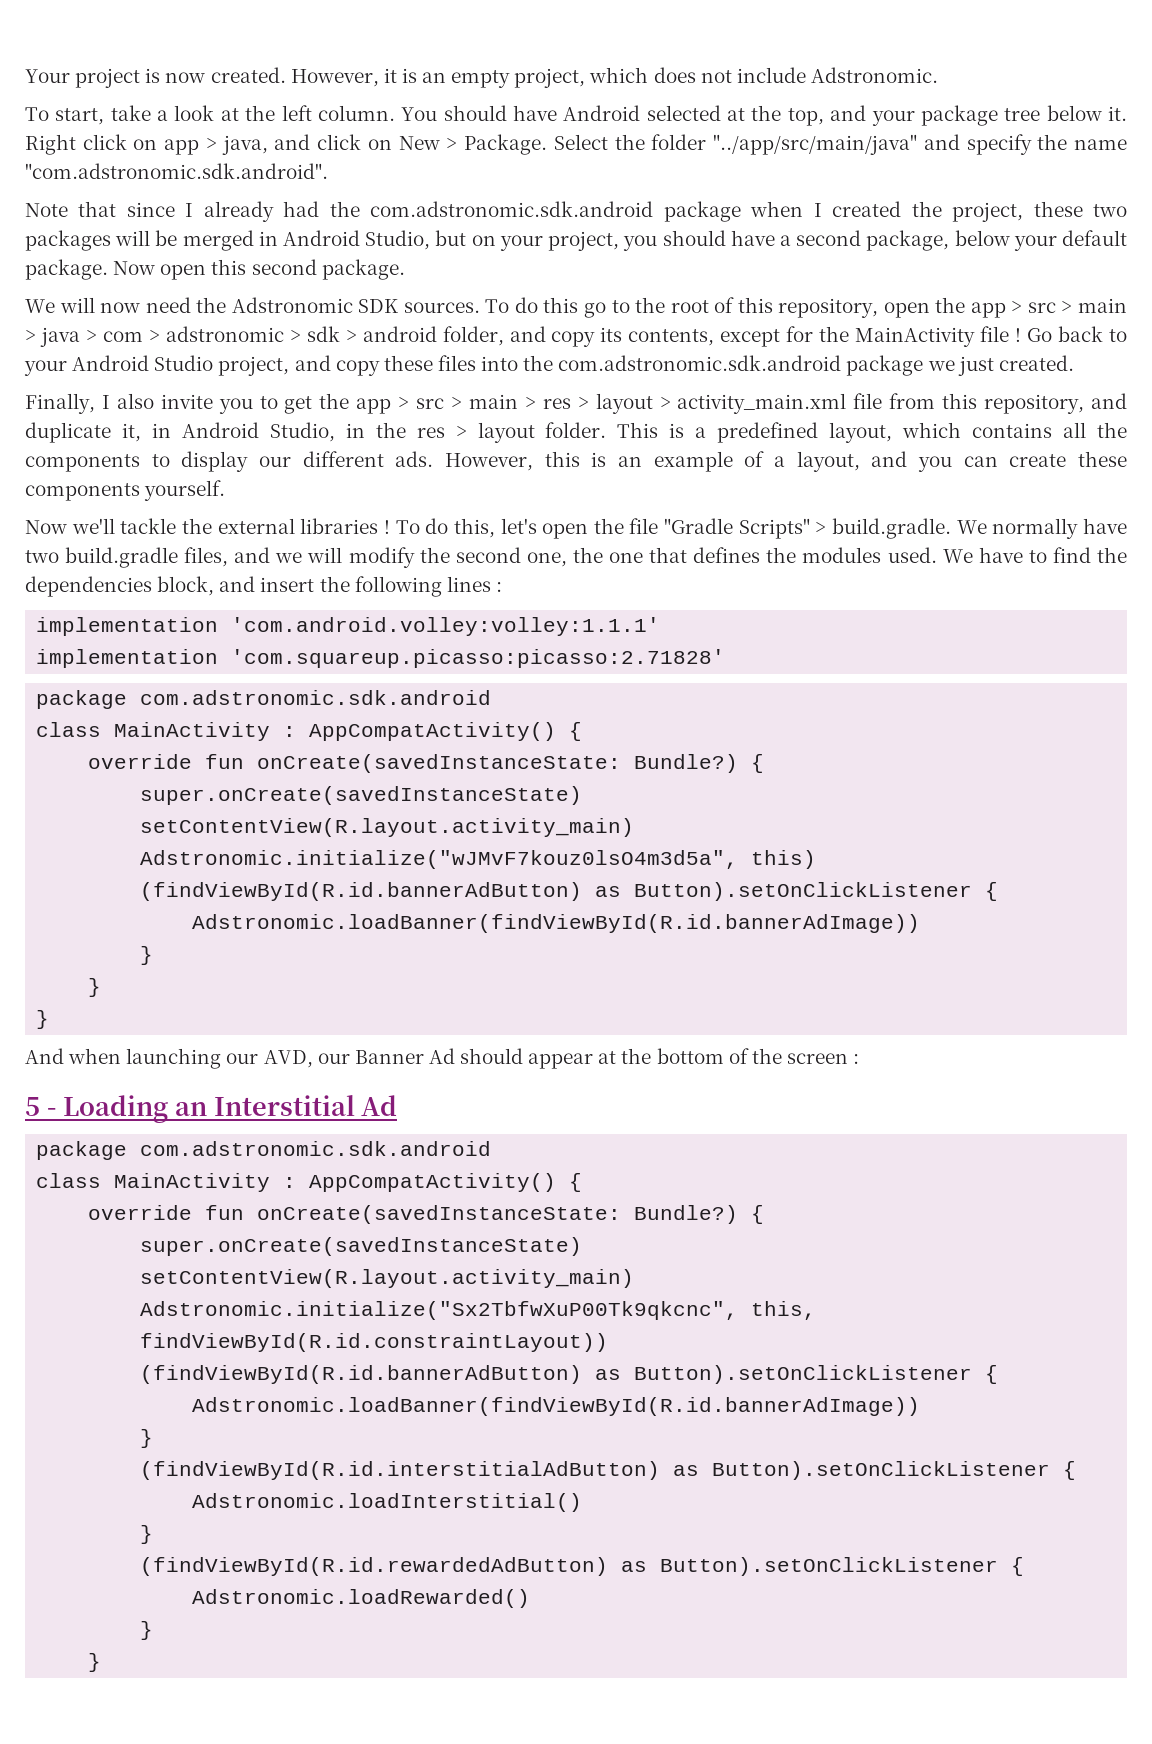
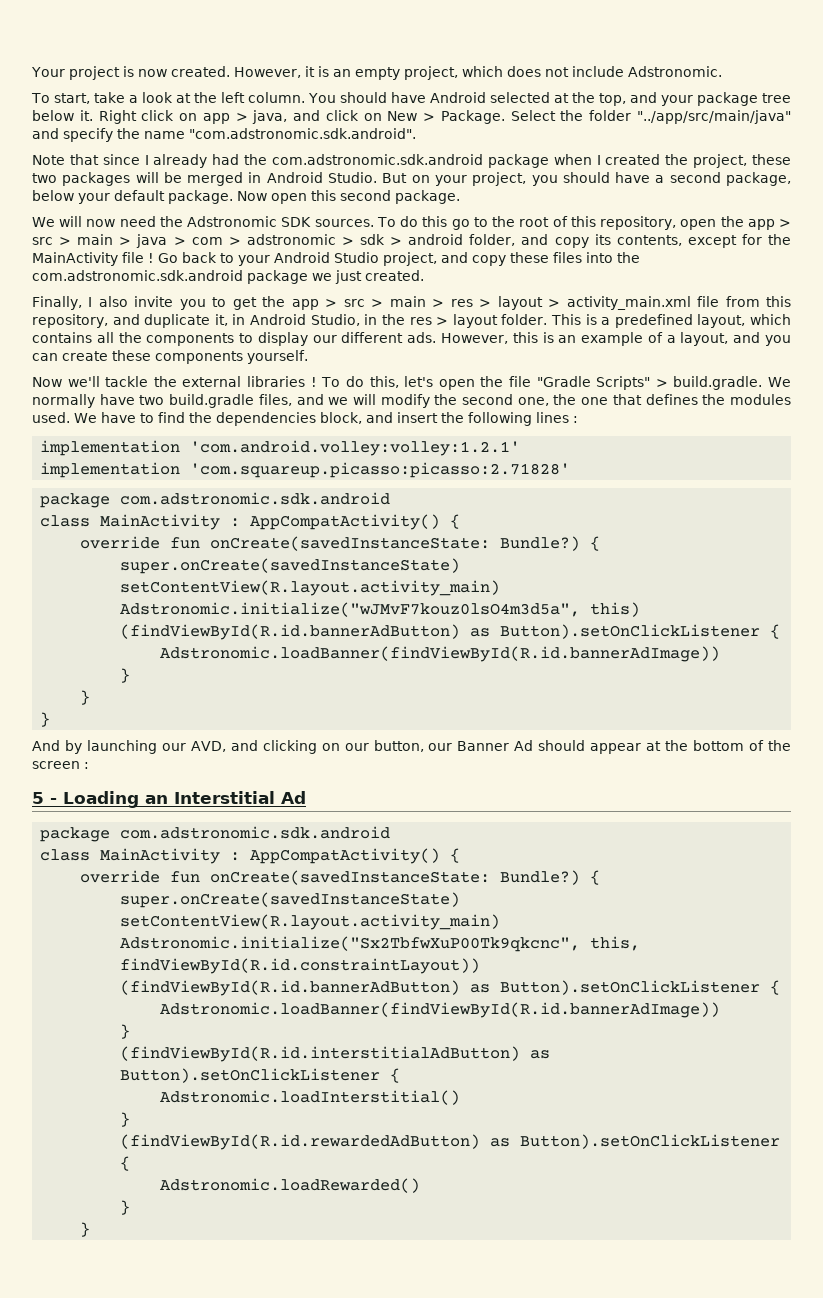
- Note that since I already had the com.adstronomic.sdk.android package when I created the project, these two packages will be merged in Android Studio, but on your project, you should have a second package, below your default package.
+ Note that since I already had the com.adstronomic.sdk.android package when I created the project, these two packages will be merged in Android Studio. But on your project, you should have a second package, below your default package.
- implementation 'com.android.volley:volley:1.1.1'
+ implementation 'com.android.volley:volley:1.2.1'
- And when launching our AVD, our Banner Ad should appear at the bottom of the screen :
+ And by launching our AVD, and clicking on our button, our Banner Ad should appear at the bottom of the screen :

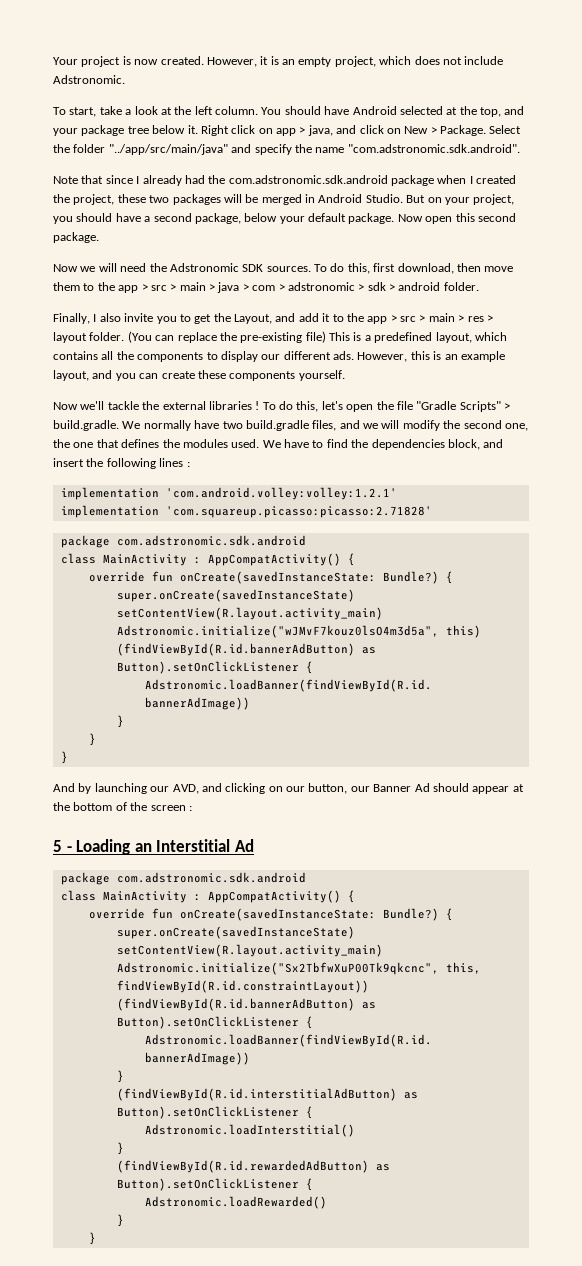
- We will now need the Adstronomic SDK sources.
+ Now we will need the Adstronomic SDK sources.
- To do this go to the root of this repository, open the app > src > main > java > com > adstronomic > sdk > android folder, and copy its contents, except for the MainActivity file ! Go back to your Android Studio project, and copy these files into the com.adstronomic.sdk.android package we just created.
+ To do this, first download, then move them to the app > src > main > java > com > adstronomic > sdk > android folder.
- Finally, I also invite you to get the app > src > main > res > layout > activity_main.xml file from this repository, and duplicate it, in Android Studio, in the res > layout folder. This is a predefined layout, which contains all the components to display our different ads.
+ Finally, I also invite you to get the Layout, and add it to the app > src > main > res > layout folder. (You can replace the pre-existing file) This is a predefined layout, which contains all the components to display our different ads.
- However, this is an example of a layout, and you can create these components yourself.
+ However, this is an example layout, and you can create these components yourself.

